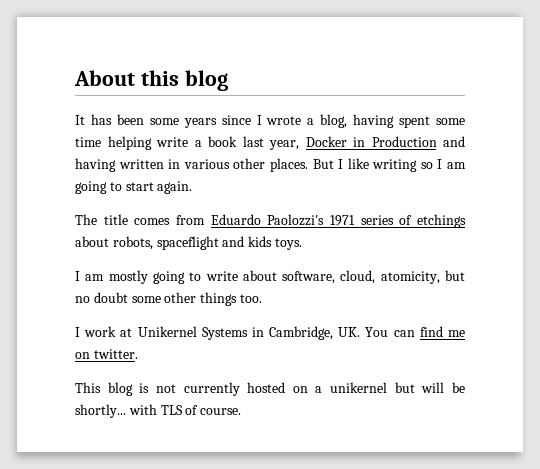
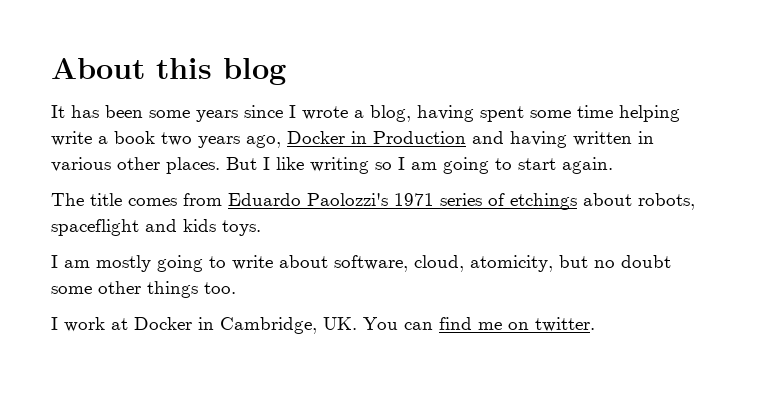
- It has been some years since I wrote a blog, having spent some time helping write a book last year, Docker in Production and having written in various other places.
+ It has been some years since I wrote a blog, having spent some time helping write a book two years ago, Docker in Production and having written in various other places.
- I work at Unikernel Systems in Cambridge, UK. You can find me on twitter.
+ I work at Docker in Cambridge, UK. You can find me on twitter.
- This blog is not currently hosted on a unikernel but will be shortly... with TLS of course.

